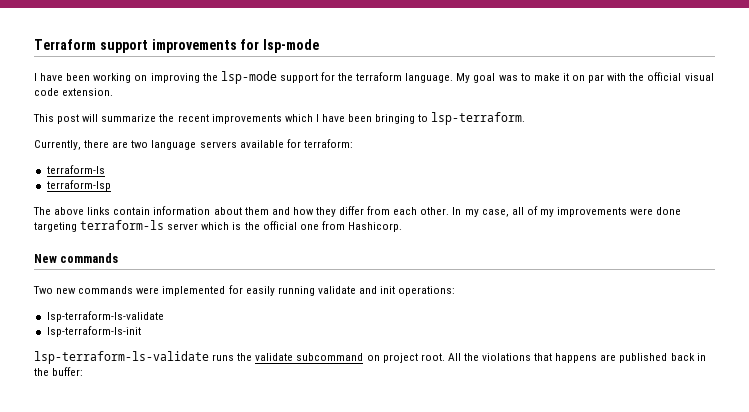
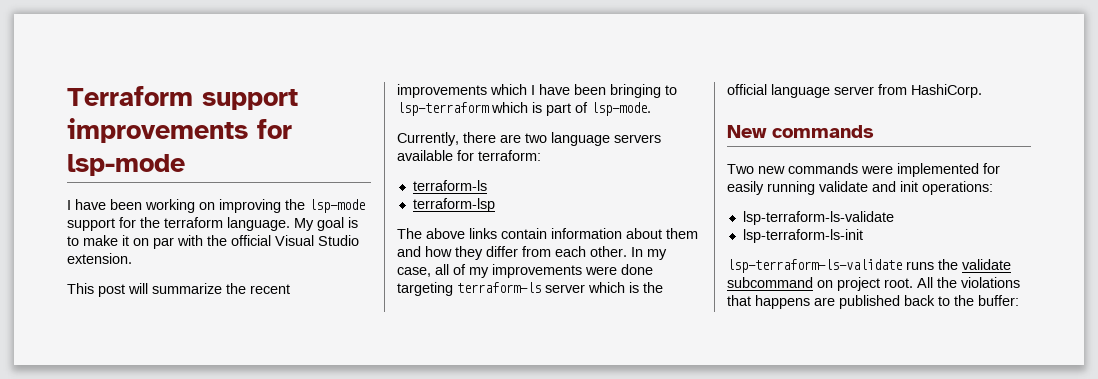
- My goal was to make it on par with the official visual code extension.
+ My goal is to make it on par with the official Visual Studio extension.
- This post will summarize the recent improvements which I have been bringing to lsp-terraform.
+ This post will summarize the recent improvements which I have been bringing to lsp-terraform which is part of lsp-mode.
- In my case, all of my improvements were done targeting terraform-ls server which is the official one from Hashicorp.
+ In my case, all of my improvements were done targeting terraform-ls server which is the official language server from HashiCorp.
- All the violations that happens are published back in the buffer:
+ All the violations that happens are published back to the buffer:

